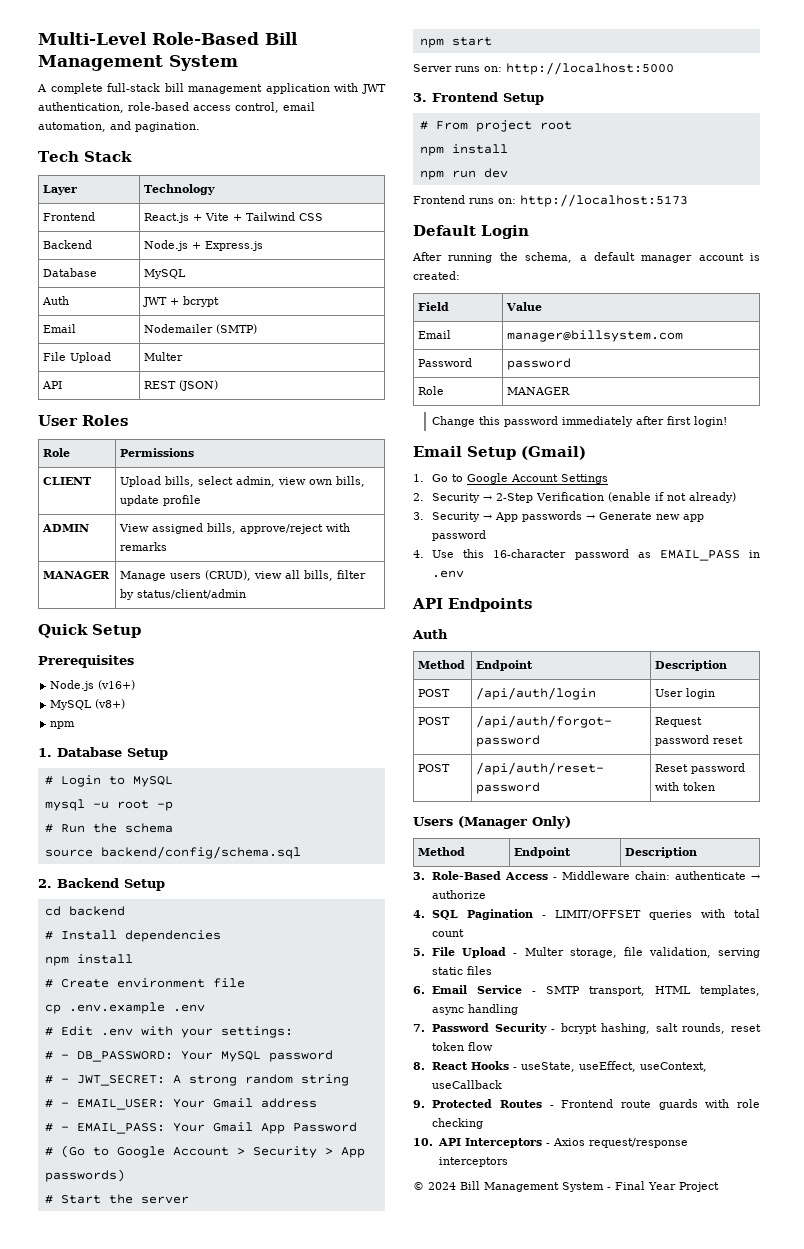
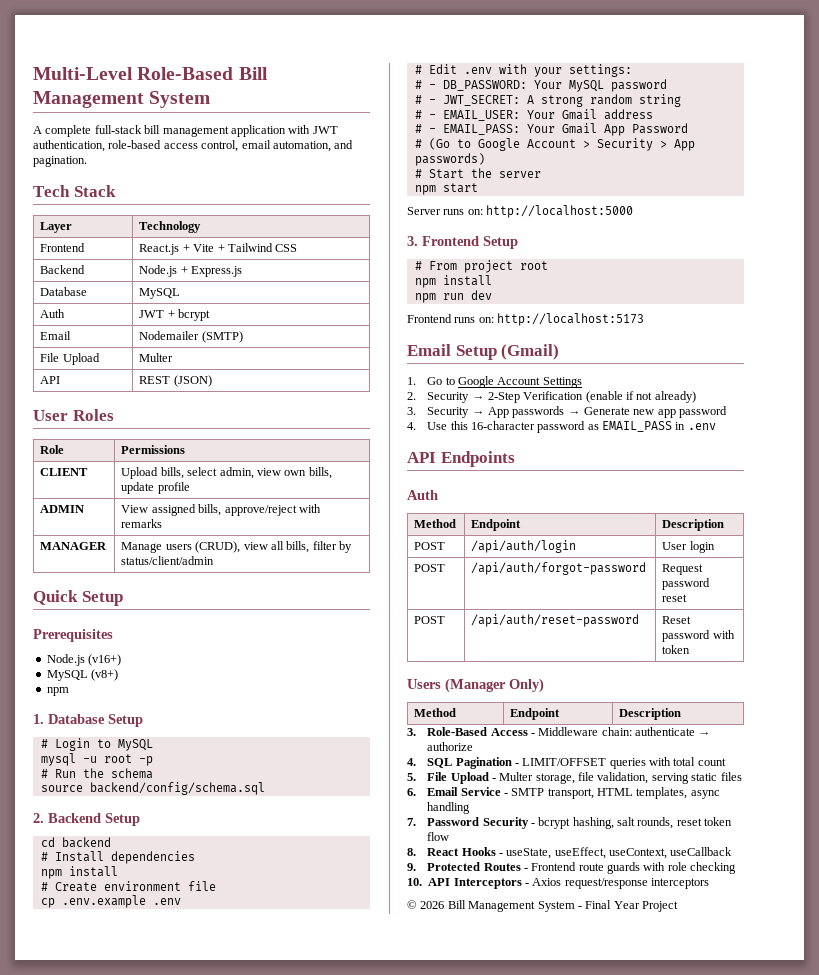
- Default Login
- After running the schema, a default manager account is created:
- Field | Value
- Email | manager@billsystem.com
- Password | password
- Role | MANAGER
- Change this password immediately after first login!
- © 2024 Bill Management System - Final Year Project
+ © 2026 Bill Management System - Final Year Project

